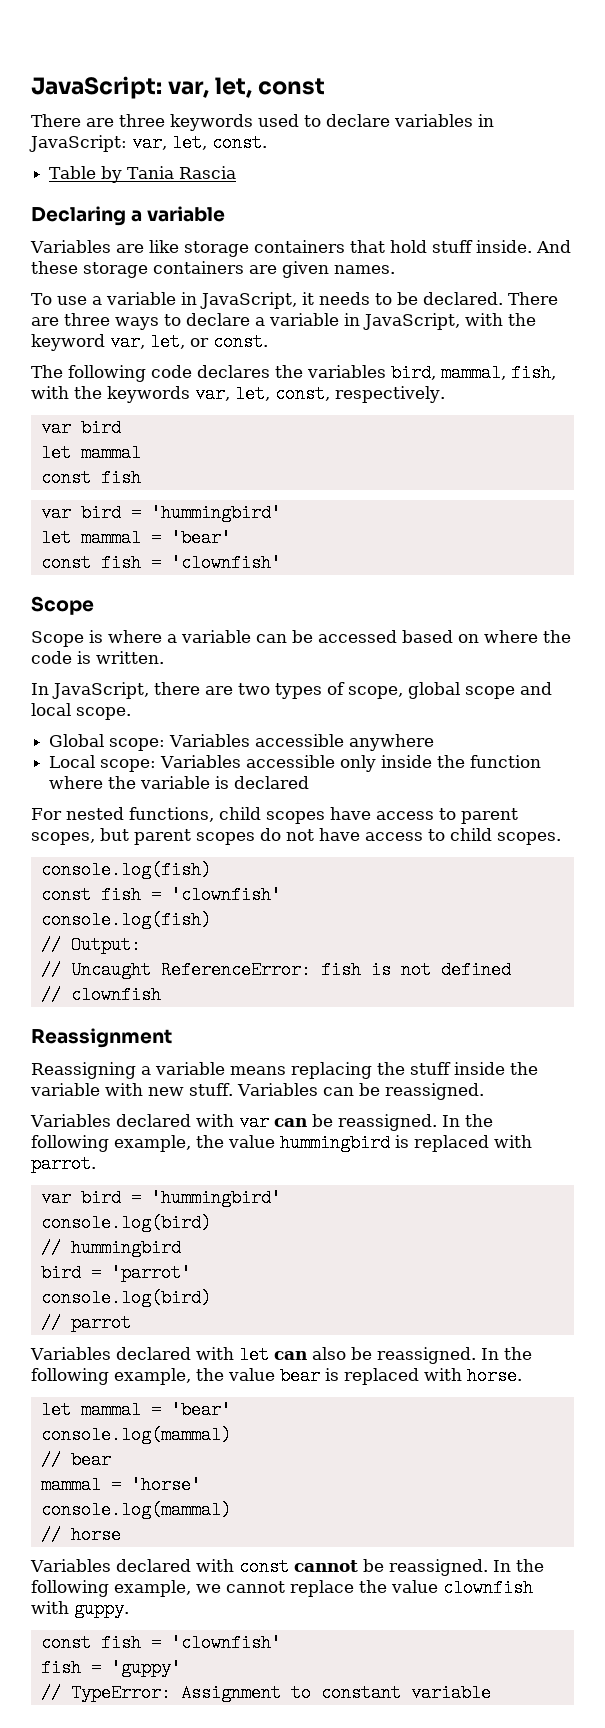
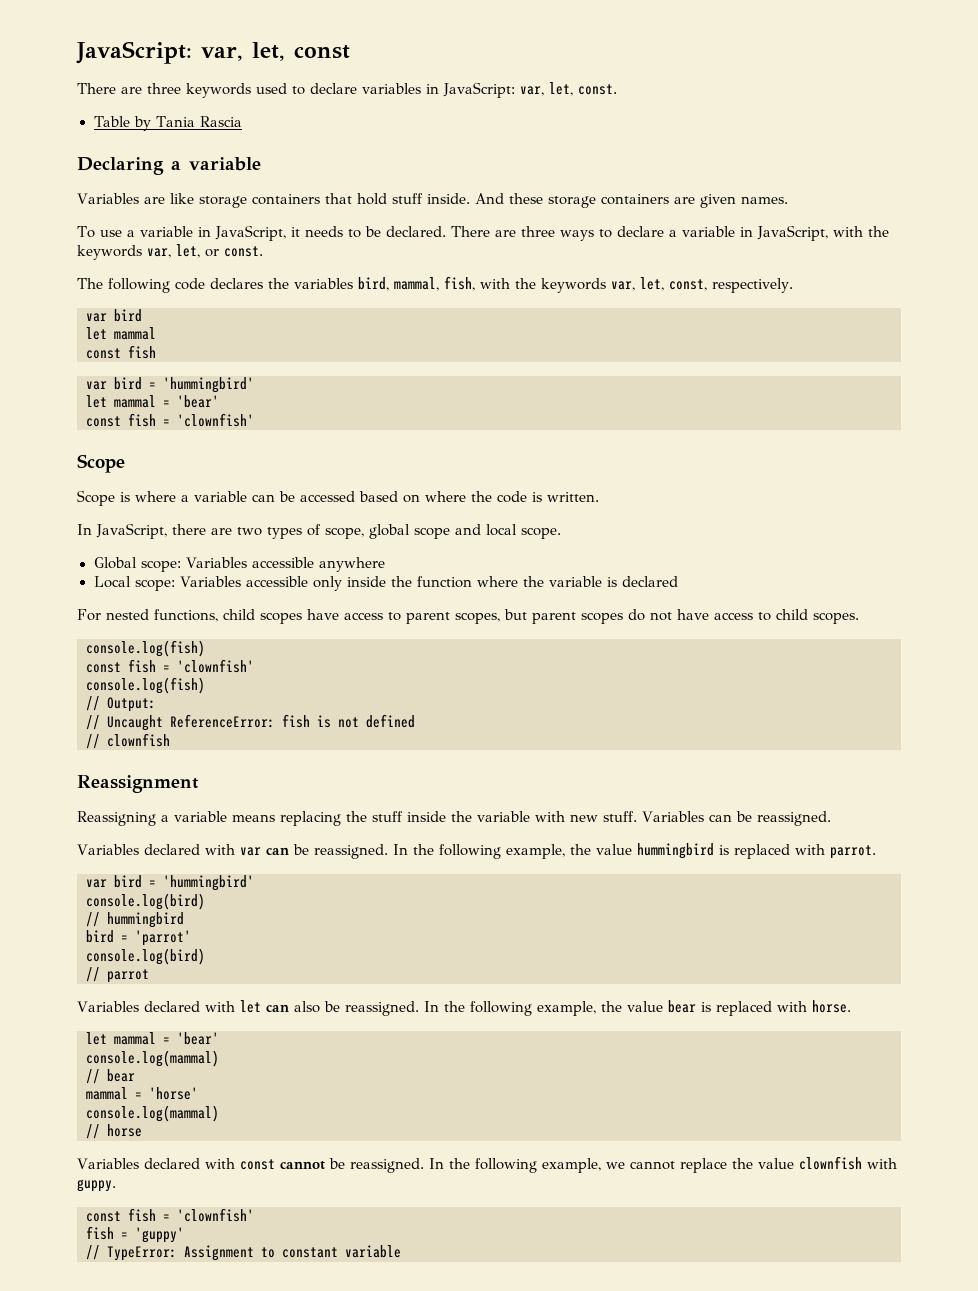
- There are three ways to declare a variable in JavaScript, with the keyword var, let, or const.
+ There are three ways to declare a variable in JavaScript, with the keywords var, let, or const.

